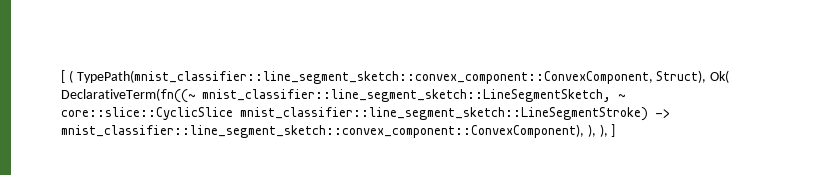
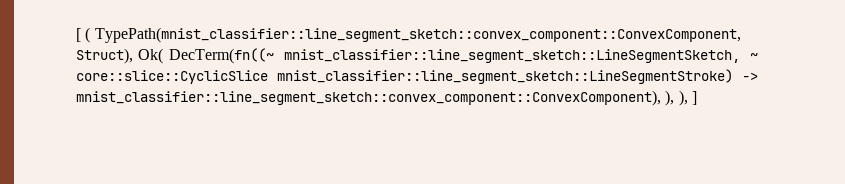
- [ ( TypePath(mnist_classifier::line_segment_sketch::convex_component::ConvexComponent, Struct), Ok( DeclarativeTerm(fn((~ mnist_classifier::line_segment_sketch::LineSegmentSketch, ~ core::slice::CyclicSlice mnist_classifier::line_segment_sketch::LineSegmentStroke) -> mnist_classifier::line_segment_sketch::convex_component::ConvexComponent), ), ), ]
+ [ ( TypePath(mnist_classifier::line_segment_sketch::convex_component::ConvexComponent, Struct), Ok( DecTerm(fn((~ mnist_classifier::line_segment_sketch::LineSegmentSketch, ~ core::slice::CyclicSlice mnist_classifier::line_segment_sketch::LineSegmentStroke) -> mnist_classifier::line_segment_sketch::convex_component::ConvexComponent), ), ), ]

